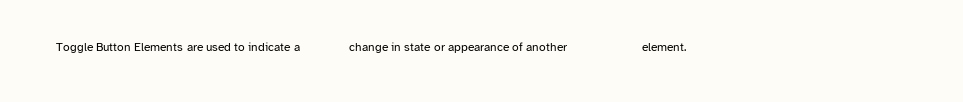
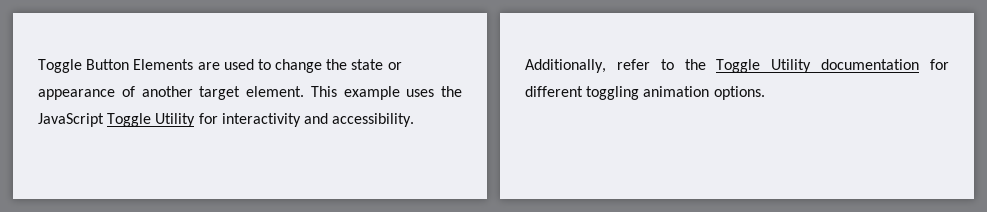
- Toggle Button Elements are used to indicate a change in state or appearance of another element.
+ Toggle Button Elements are used to change the state or appearance of another target element. This example uses the JavaScript Toggle Utility for interactivity and accessibility. Additionally, refer to the Toggle Utility documentation for different toggling animation options.

